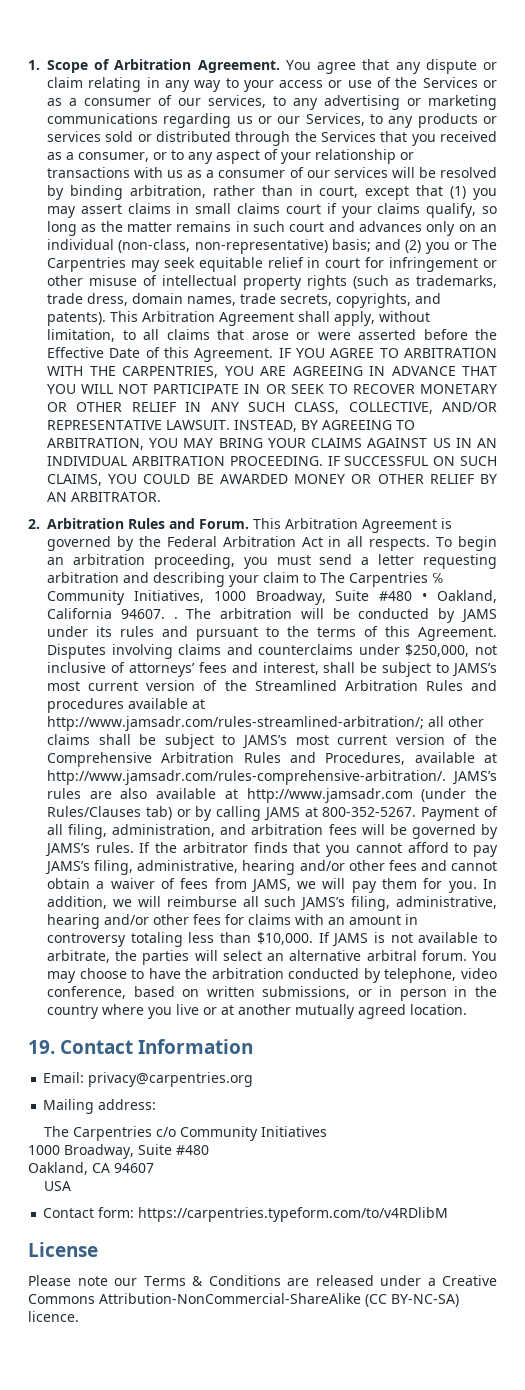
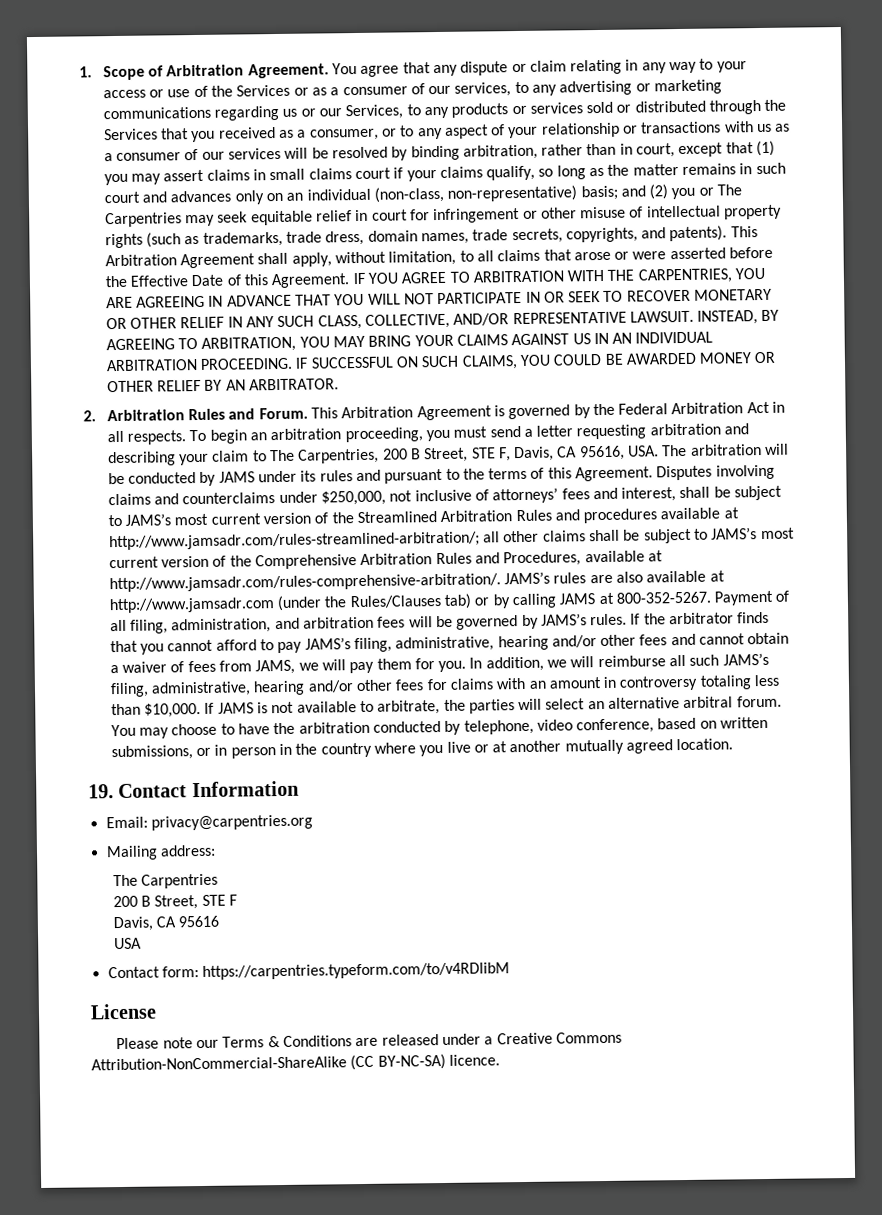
- To begin an arbitration proceeding, you must send a letter requesting arbitration and describing your claim to The Carpentries ℅ Community Initiatives, 1000 Broadway, Suite #480 • Oakland, California 94607. . The arbitration will be conducted by JAMS under its rules and pursuant to the terms of this Agreement.
+ To begin an arbitration proceeding, you must send a letter requesting arbitration and describing your claim to The Carpentries, 200 B Street, STE F, Davis, CA 95616, USA. The arbitration will be conducted by JAMS under its rules and pursuant to the terms of this Agreement.
  Mailing address:
- The Carpentries c/o Community Initiatives
- 1000 Broadway, Suite #480
- Oakland, CA 94607
+ The Carpentries
+ 200 B Street, STE F
+ Davis, CA 95616

